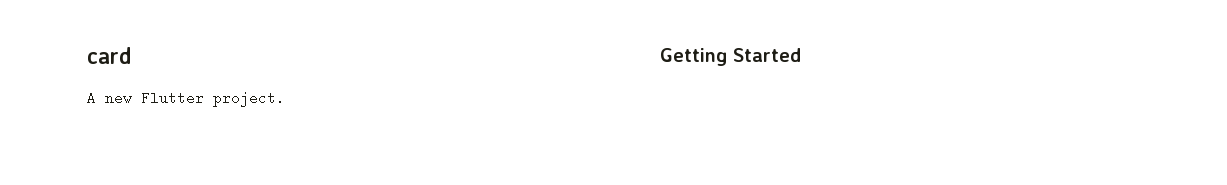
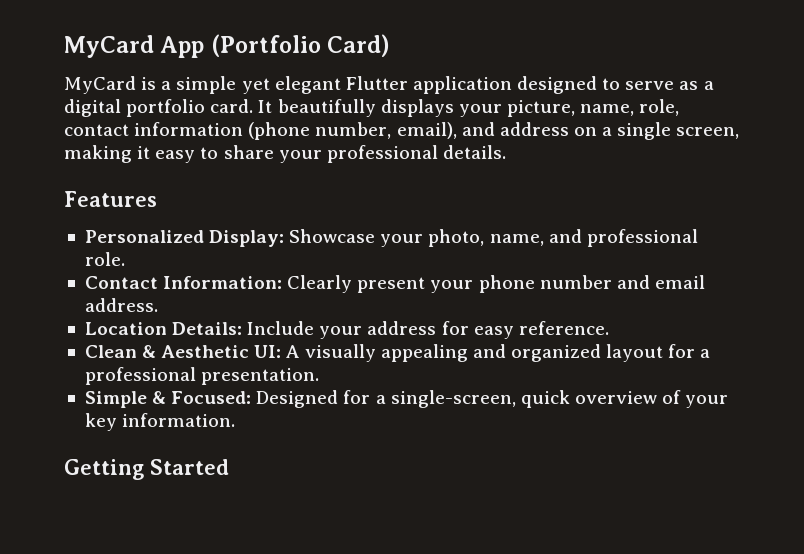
- card
- A new Flutter project.
+ MyCard App (Portfolio Card)
+ MyCard is a simple yet elegant Flutter application designed to serve as a digital portfolio card. It beautifully displays your picture, name, role, contact information (phone number, email), and address on a single screen, making it easy to share your professional details.
+ Features
+ Personalized Display: Showcase your photo, name, and professional role.
+ Contact Information: Clearly present your phone number and email address.
+ Location Details: Include your address for easy reference.
+ Clean & Aesthetic UI: A visually appealing and organized layout for a professional presentation.
+ Simple & Focused: Designed for a single-screen, quick overview of your key information.

